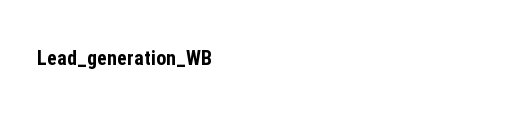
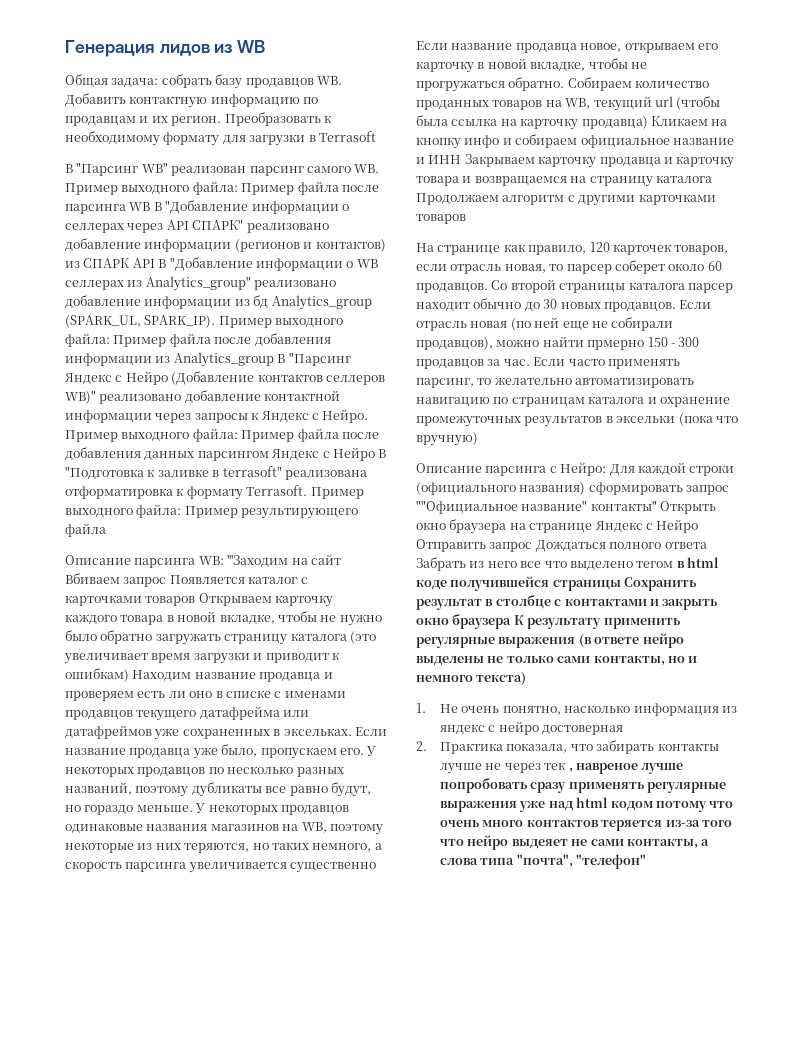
- Lead_generation_WB
+ Генерация лидов из WB
+ Общая задача: собрать базу продавцов WB. Добавить контактную информацию по продавцам и их регион. Преобразовать к необходимому формату для загрузки в Terrasoft
+ В "Парсинг WB" реализован парсинг самого WB. Пример выходного файла: Пример файла после парсинга WB В "Добавление информации о селлерах через API СПАРК" реализовано добавление информации (регионов и контактов) из СПАРК API В "Добавление информации о WB селлерах из Analytics_group" реализовано добавление информации из бд Analytics_group (SPARK_UL, SPARK_IP). Пример выходного файла: Пример файла после добавления информации из Analytics_group В "Парсинг Яндекс с Нейро (Добавление контактов селлеров WB)" реализовано добавление контактной информации через запросы к Яндекс с Нейро. Пример выходного файла: Пример файла после добавления данных парсингом Яндекс с Нейро В "Подготовка к заливке в terrasoft" реализована отформатировка к формату Terrasoft. Пример выходного файла: Пример результирующего файла
+ Описание парсинга WB: '''Заходим на сайт Вбиваем запрос Появляется каталог с карточками товаров Открываем карточку каждого товара в новой вкладке, чтобы не нужно было обратно загружать страницу каталога (это увеличивает время загрузки и приводит к ошибкам) Находим название продавца и проверяем есть ли оно в списке с именами продавцов текущего датафрейма или датафреймов уже сохраненных в эксельках. Если название продавца уже было, пропускаем его. У некоторых продавцов по несколько разных названий, поэтому дубликаты все равно будут, но гораздо меньше. У некоторых продавцов одинаковые названия магазинов на WB, поэтому некоторые из них теряются, но таких немного, а скорость парсинга увеличивается существенно Если название продавца новое, открываем его карточку в новой вкладке, чтобы не прогружаться обратно. Собираем количество проданных товаров на WB, текущий url (чтобы была ссылка на карточку продавца) Кликаем на кнопку инфо и собираем официальное название и ИНН Закрываем карточку продавца и карточку товара и возвращаемся на страницу каталога Продолжаем алгоритм с другими карточками товаров
+ На странице как правило, 120 карточек товаров, если отрасль новая, то парсер соберет около 60 продавцов. Со второй страницы каталога парсер находит обычно до 30 новых продавцов. Если отрасль новая (по ней еще не собирали продавцов), можно найти прмерно 150 - 300 продавцов за час. Если часто применять парсинг, то желательно автоматизировать навигацию по страницам каталога и охранение промежуточных результатов в эксельки (пока что вручную)
+ Описание парсинга с Нейро: Для каждой строки (официального названия) сформировать запрос ""Официальное название" контакты" Открыть окно браузера на странице Яндекс с Нейро Отправить запрос Дождаться полного ответа Забрать из него все что выделено тегом в html коде получившейся страницы Сохранить результат в столбце с контактами и закрыть окно браузера К результату применить регулярные выражения (в ответе нейро выделены не только сами контакты, но и немного текста)
+ 1. Не очень понятно, насколько информация из яндекс с нейро достоверная
+ 2. Практика показала, что забирать контакты лучше не через тек , навреное лучше попробовать сразу применять регулярные выражения уже над html кодом потому что очень много контактов теряется из-за того что нейро выдеяет не сами контакты, а слова типа "почта", "телефон"

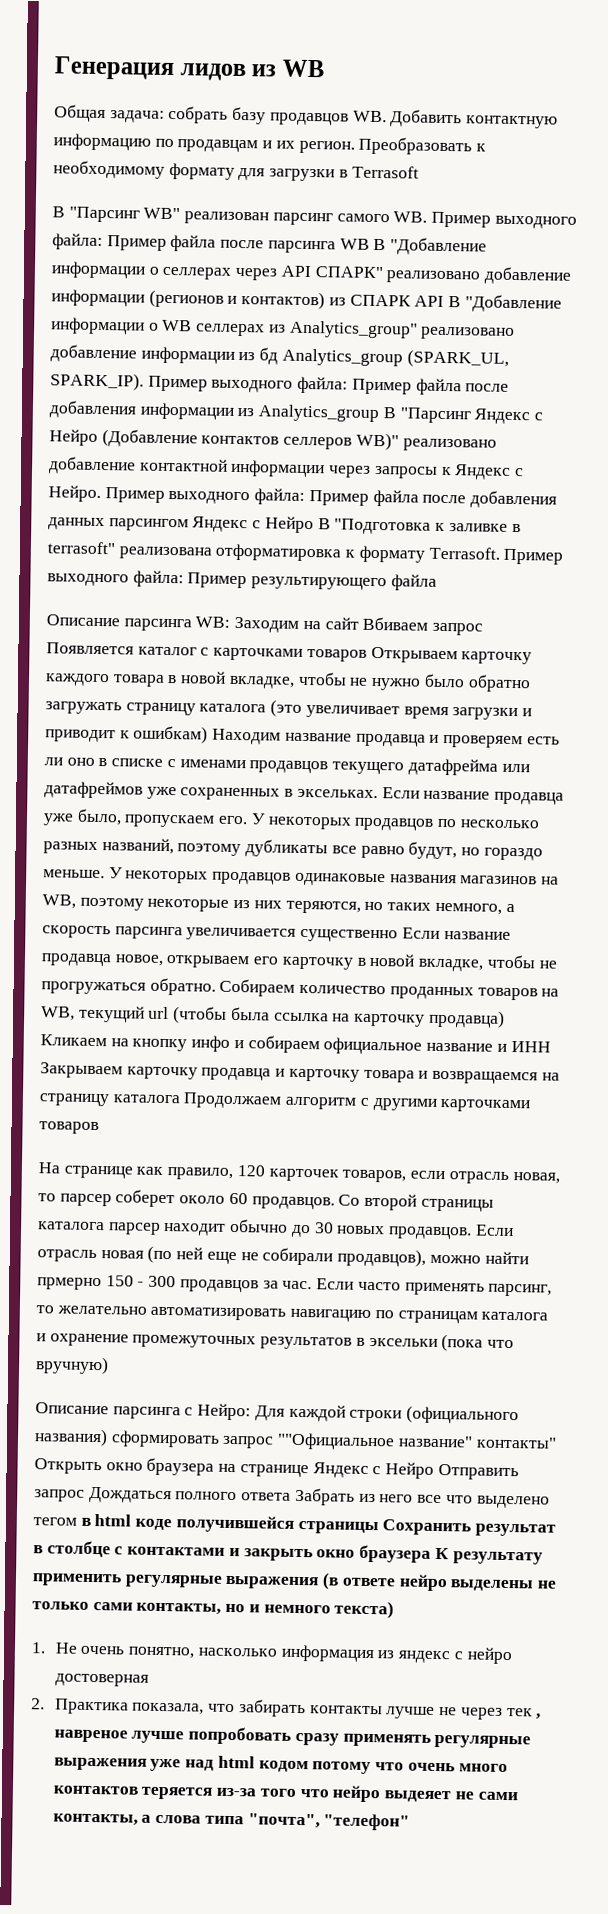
- Описание парсинга WB: '''Заходим на сайт Вбиваем запрос Появляется каталог с карточками товаров Открываем карточку каждого товара в новой вкладке, чтобы не нужно было обратно загружать страницу каталога (это увеличивает время загрузки и приводит к ошибкам) Находим название продавца и проверяем есть ли оно в списке с именами продавцов текущего датафрейма или датафреймов уже сохраненных в эксельках.
+ Описание парсинга WB: Заходим на сайт Вбиваем запрос Появляется каталог с карточками товаров Открываем карточку каждого товара в новой вкладке, чтобы не нужно было обратно загружать страницу каталога (это увеличивает время загрузки и приводит к ошибкам) Находим название продавца и проверяем есть ли оно в списке с именами продавцов текущего датафрейма или датафреймов уже сохраненных в эксельках.

